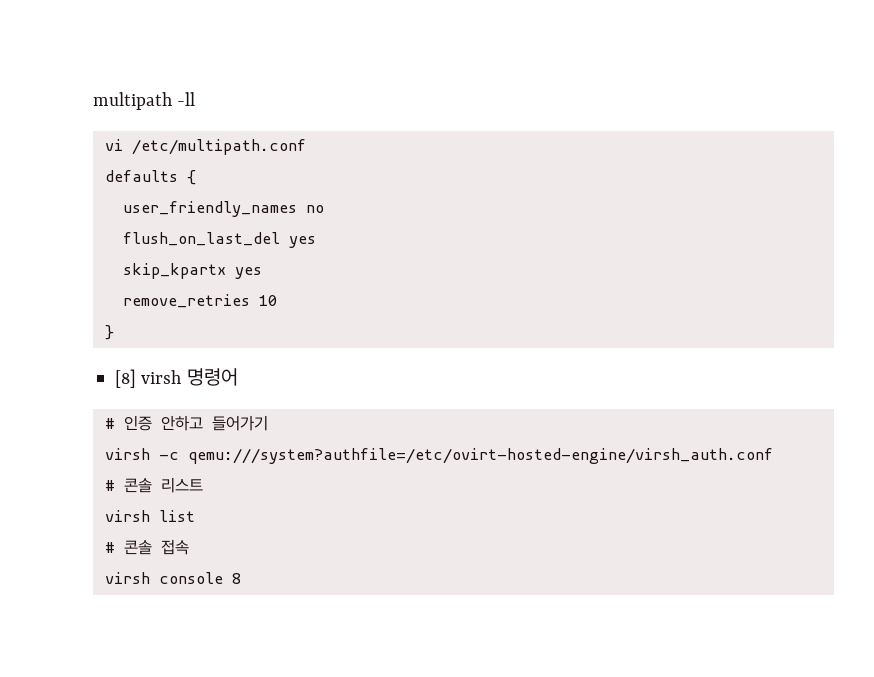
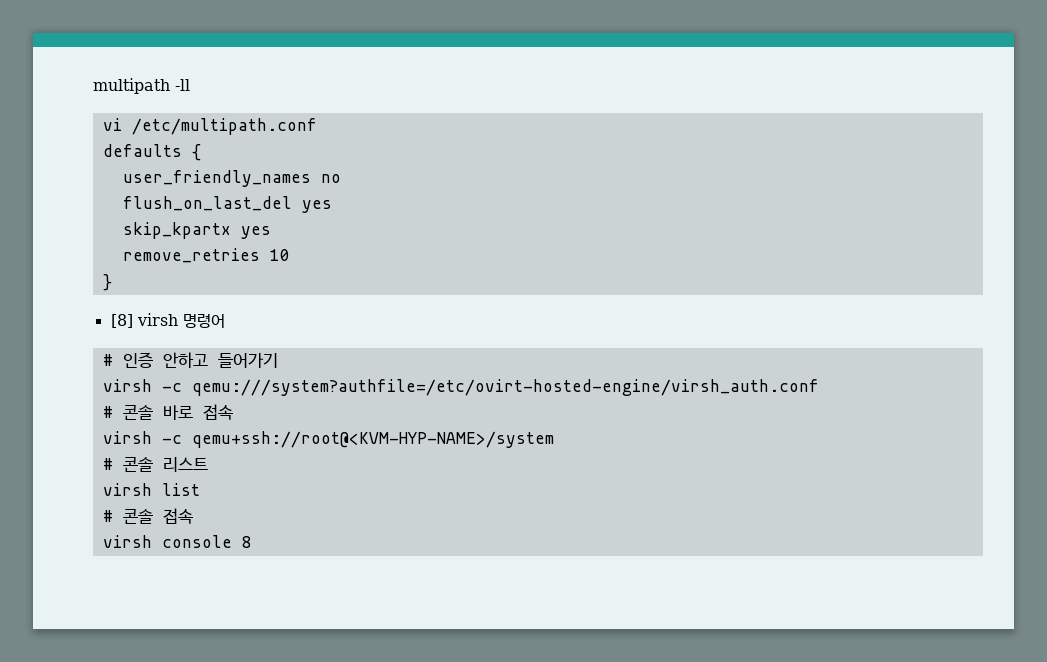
+ # 콘솔 바로 접속
+ virsh -c qemu+ssh://root@<KVM-HYP-NAME>/system

